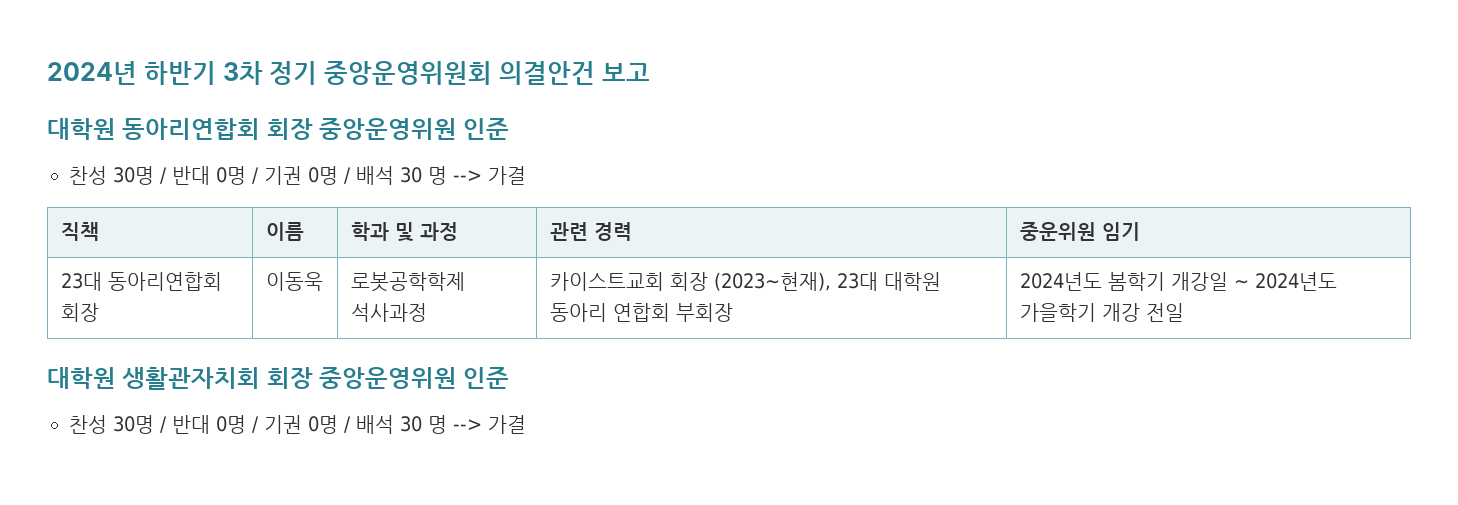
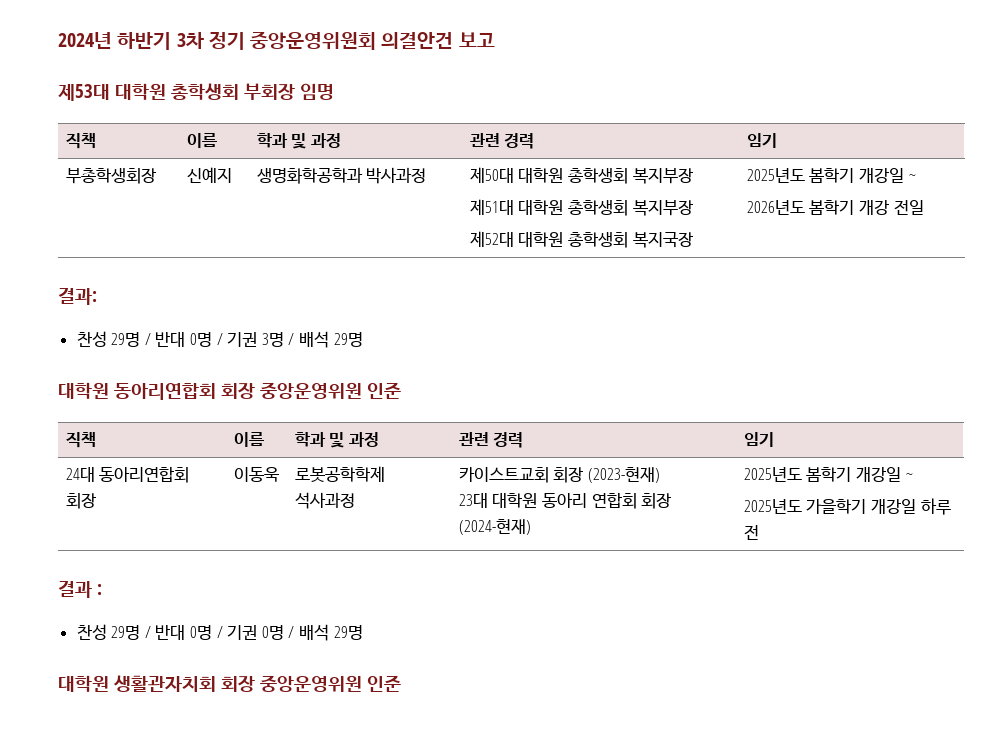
+ 제53대 대학원 총학생회 부회장 임명
+ 직책 | 이름 | 학과 및 과정 | 관련 경력 | 임기
+ 부총학생회장 | 신예지 | 생명화학공학과 박사과정 | 제50대 대학원 총학생회 복지부장
+ 제51대 대학원 총학생회 복지부장
+ 제52대 대학원 총학생회 복지국장 | 2025년도 봄학기 개강일 ~
+ 2026년도 봄학기 개강 전일
+ 결과:
+ 찬성 29명 / 반대 0명 / 기권 3명 / 배석 29명
  대학원 동아리연합회 회장 중앙운영위원 인준
- 찬성 30명 / 반대 0명 / 기권 0명 / 배석 30 명 --> 가결
- 직책 | 이름 | 학과 및 과정 | 관련 경력 | 중운위원 임기
- 23대 동아리연합회 회장 | 이동욱 | 로봇공학학제 석사과정 | 카이스트교회 회장 (2023~현재), 23대 대학원 동아리 연합회 부회장 | 2024년도 봄학기 개강일 ~ 2024년도 가을학기 개강 전일
+ 직책 | 이름 | 학과 및 과정 | 관련 경력 | 임기
+ 24대 동아리연합회 회장 | 이동욱 | 로봇공학학제 석사과정 | 카이스트교회 회장 (2023-현재)
+ 23대 대학원 동아리 연합회 회장 (2024-현재) | 2025년도 봄학기 개강일 ~
+ 2025년도 가을학기 개강일 하루 전
+ 결과 :
+ 찬성 29명 / 반대 0명 / 기권 0명 / 배석 29명
  대학원 생활관자치회 회장 중앙운영위원 인준
- 찬성 30명 / 반대 0명 / 기권 0명 / 배석 30 명 --> 가결

